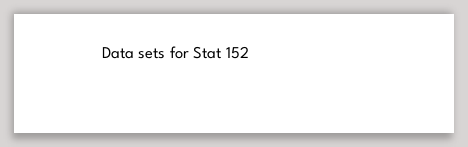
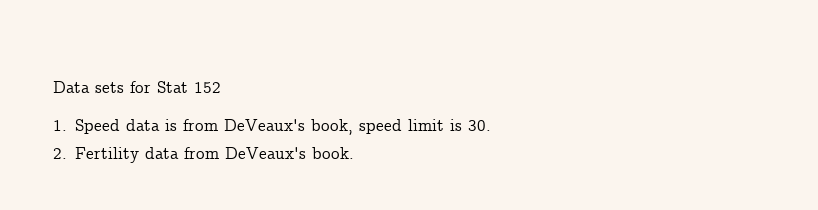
+ 1. Speed data is from DeVeaux's book, speed limit is 30.
+ 2. Fertility data from DeVeaux's book.

